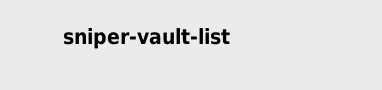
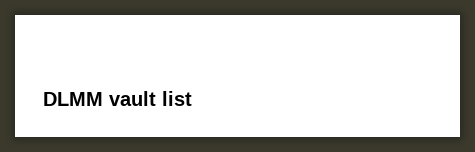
- sniper-vault-list
+ DLMM vault list

